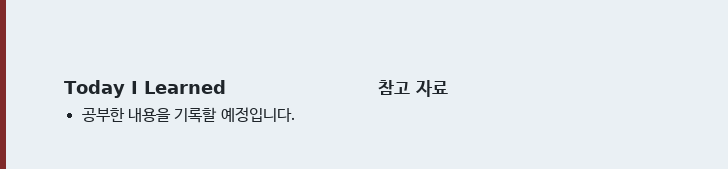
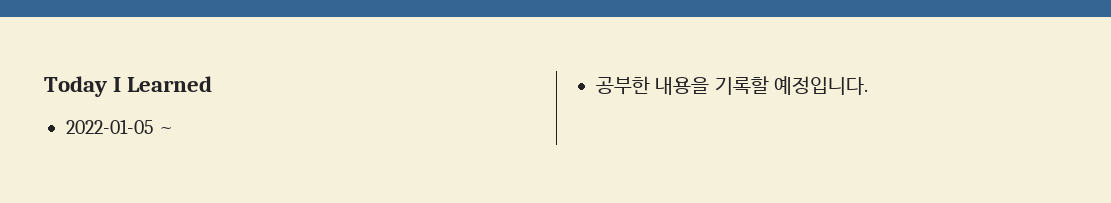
+ 2022-01-05 ~
- 참고 자료

